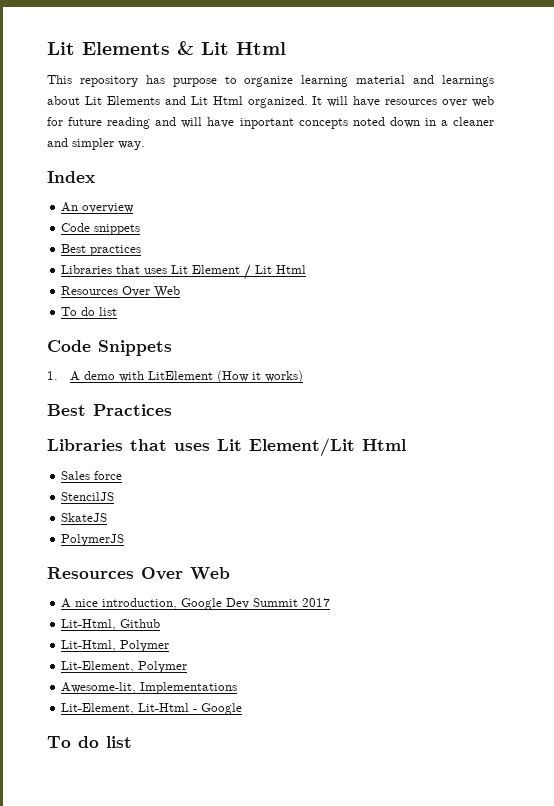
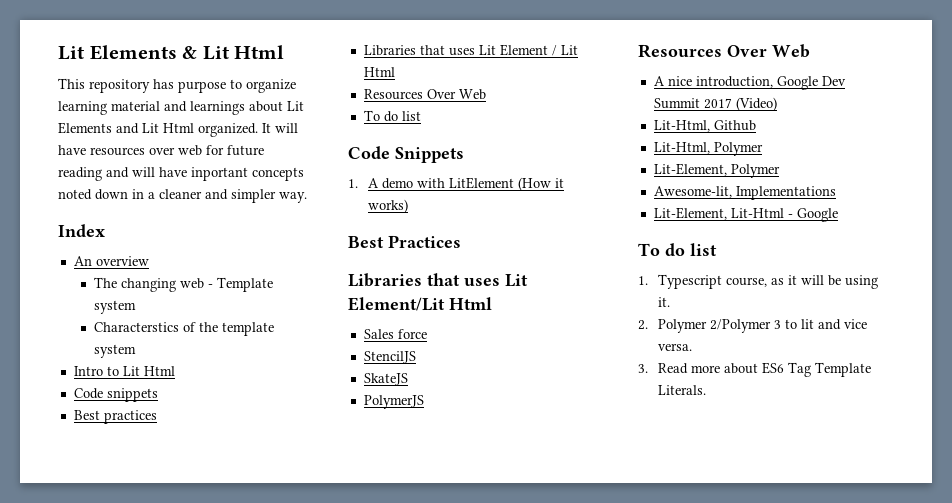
+ The changing web - Template system
+ Characterstics of the template system
+ Intro to Lit Html
- A nice introduction, Google Dev Summit 2017
+ A nice introduction, Google Dev Summit 2017 (Video)
+ 1. Typescript course, as it will be using it.
+ 2. Polymer 2/Polymer 3 to lit and vice versa.
+ 3. Read more about ES6 Tag Template Literals.

